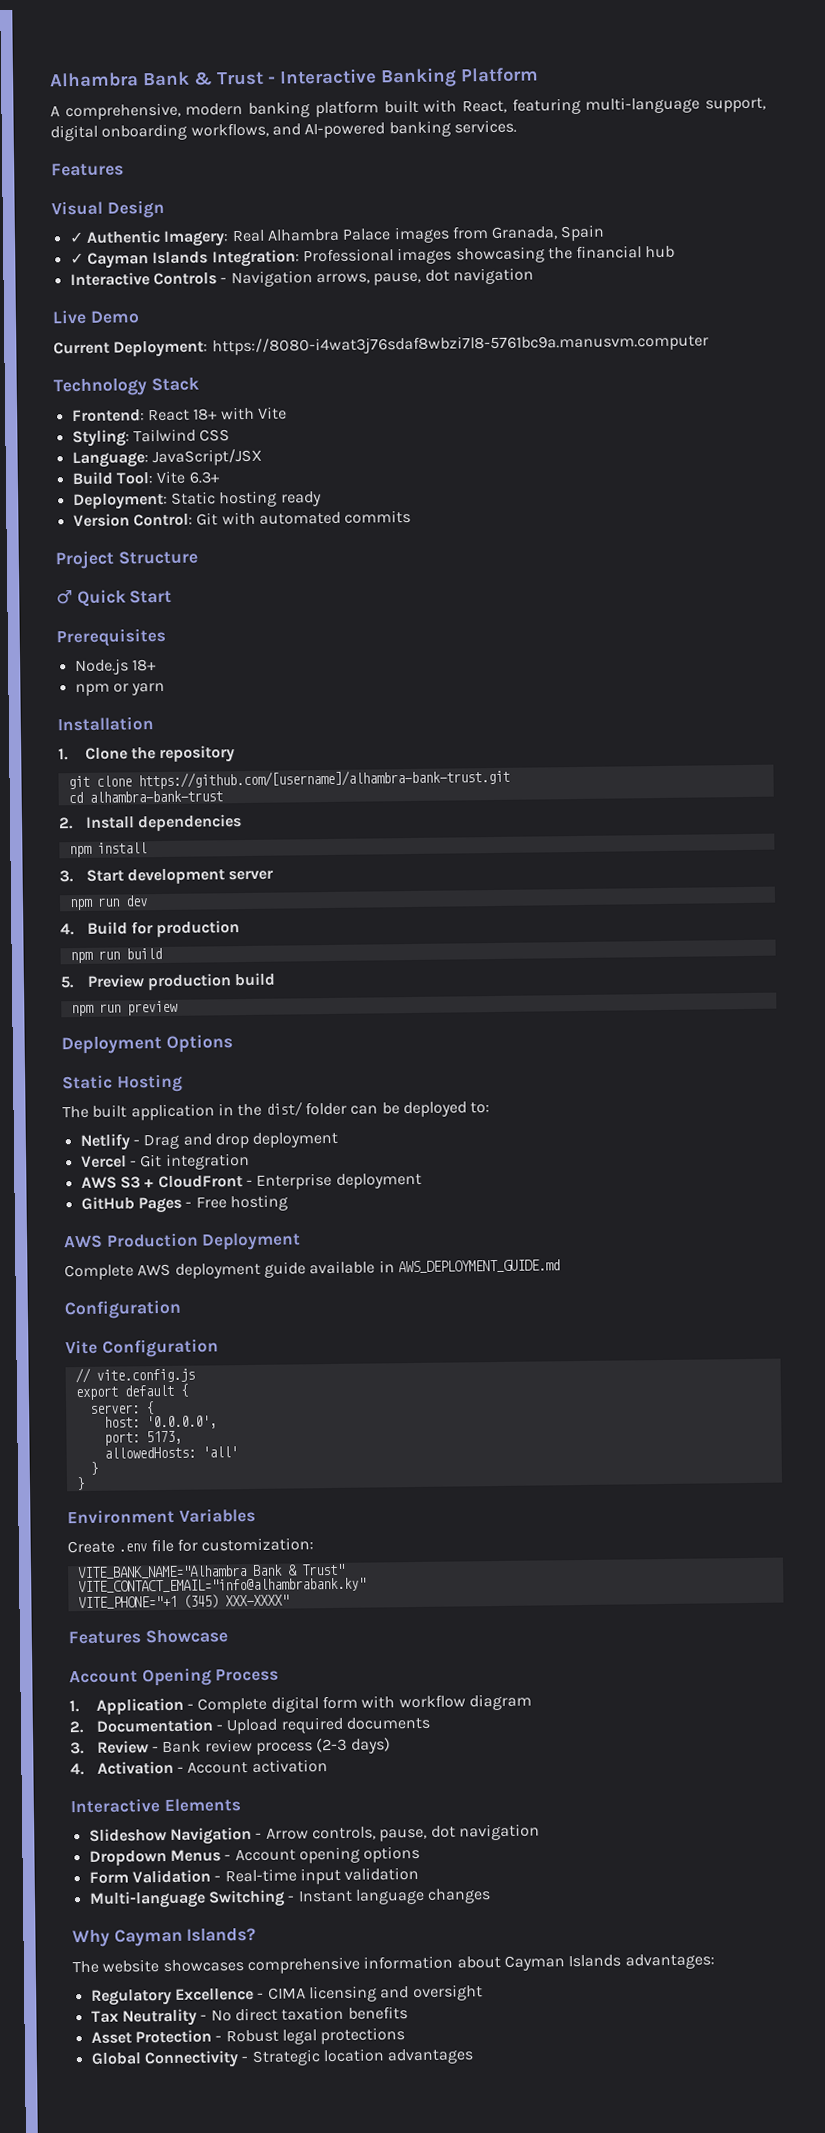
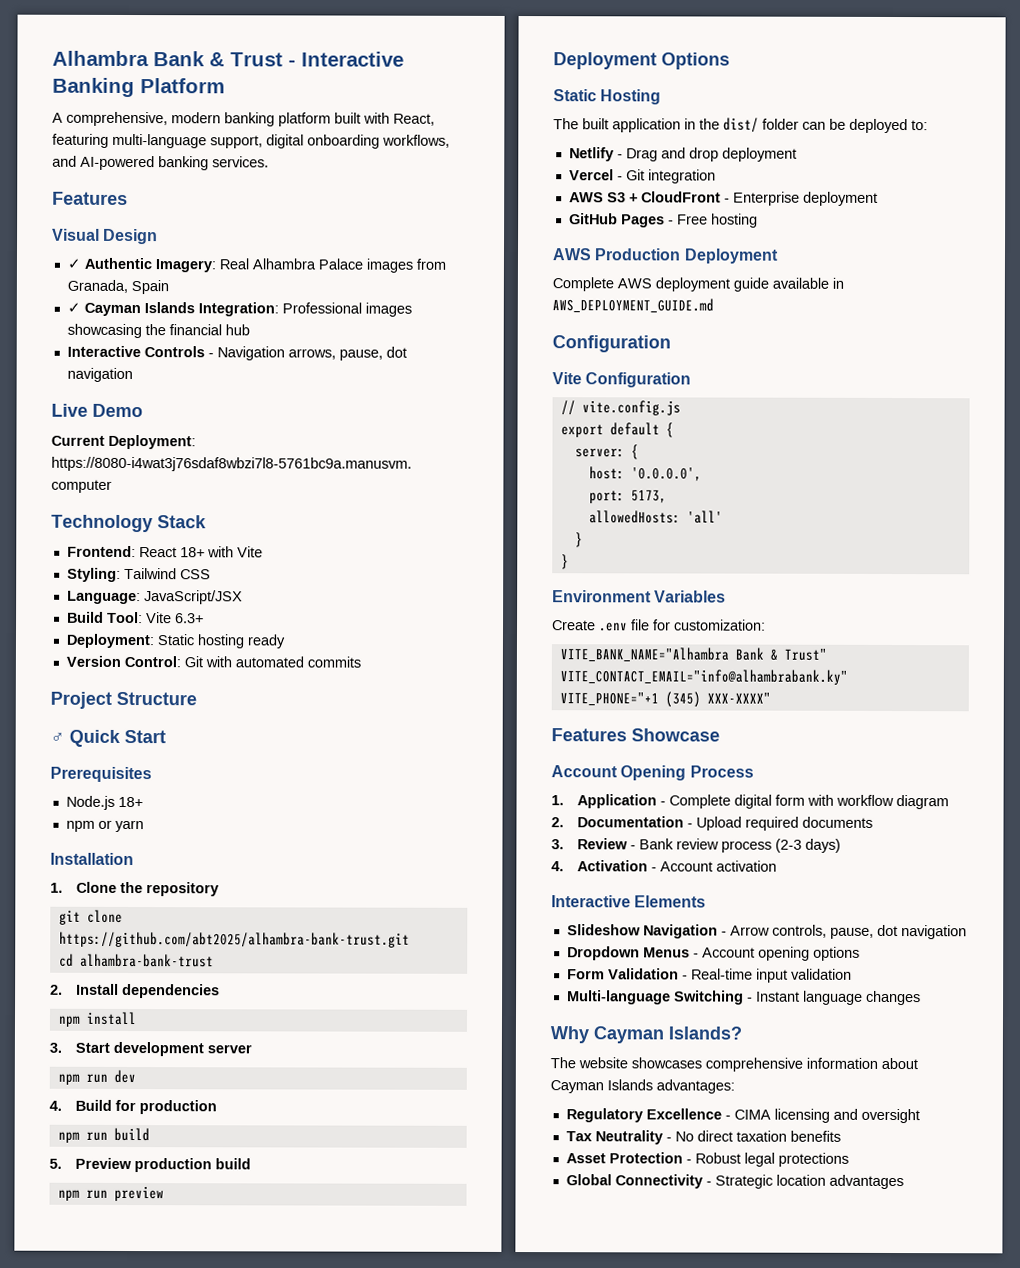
- git clone https://github.com/[username]/alhambra-bank-trust.git
+ git clone https://github.com/abt2025/alhambra-bank-trust.git

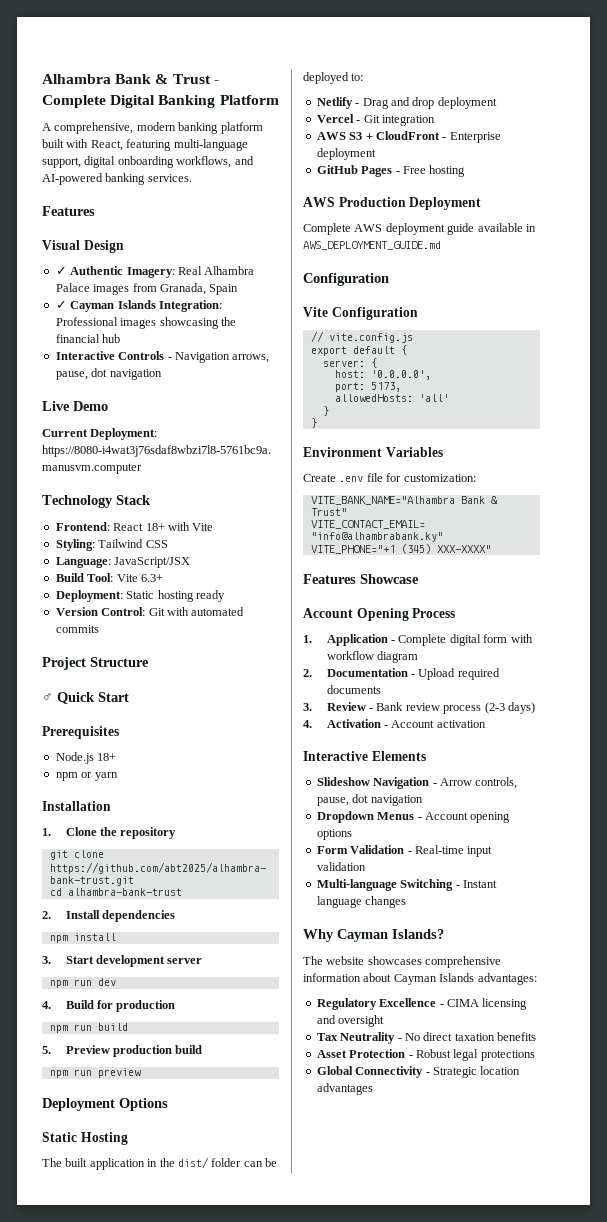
- Alhambra Bank & Trust - Interactive Banking Platform
+ Alhambra Bank & Trust - Complete Digital Banking Platform

